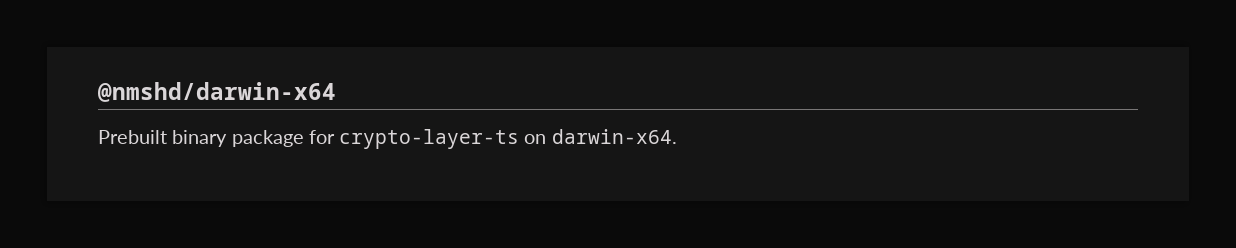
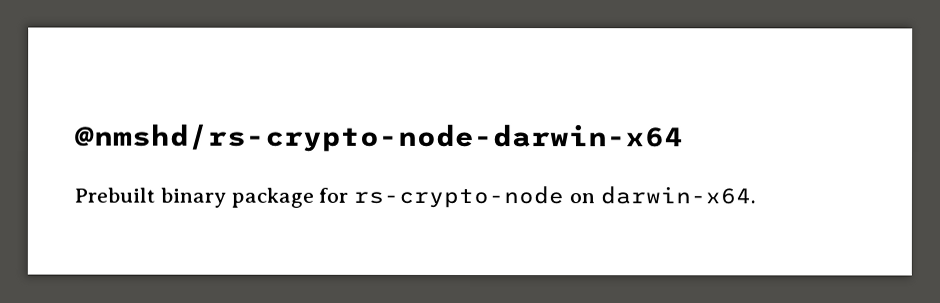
- @nmshd/darwin-x64
+ @nmshd/rs-crypto-node-darwin-x64
- Prebuilt binary package for crypto-layer-ts on darwin-x64.
+ Prebuilt binary package for rs-crypto-node on darwin-x64.

